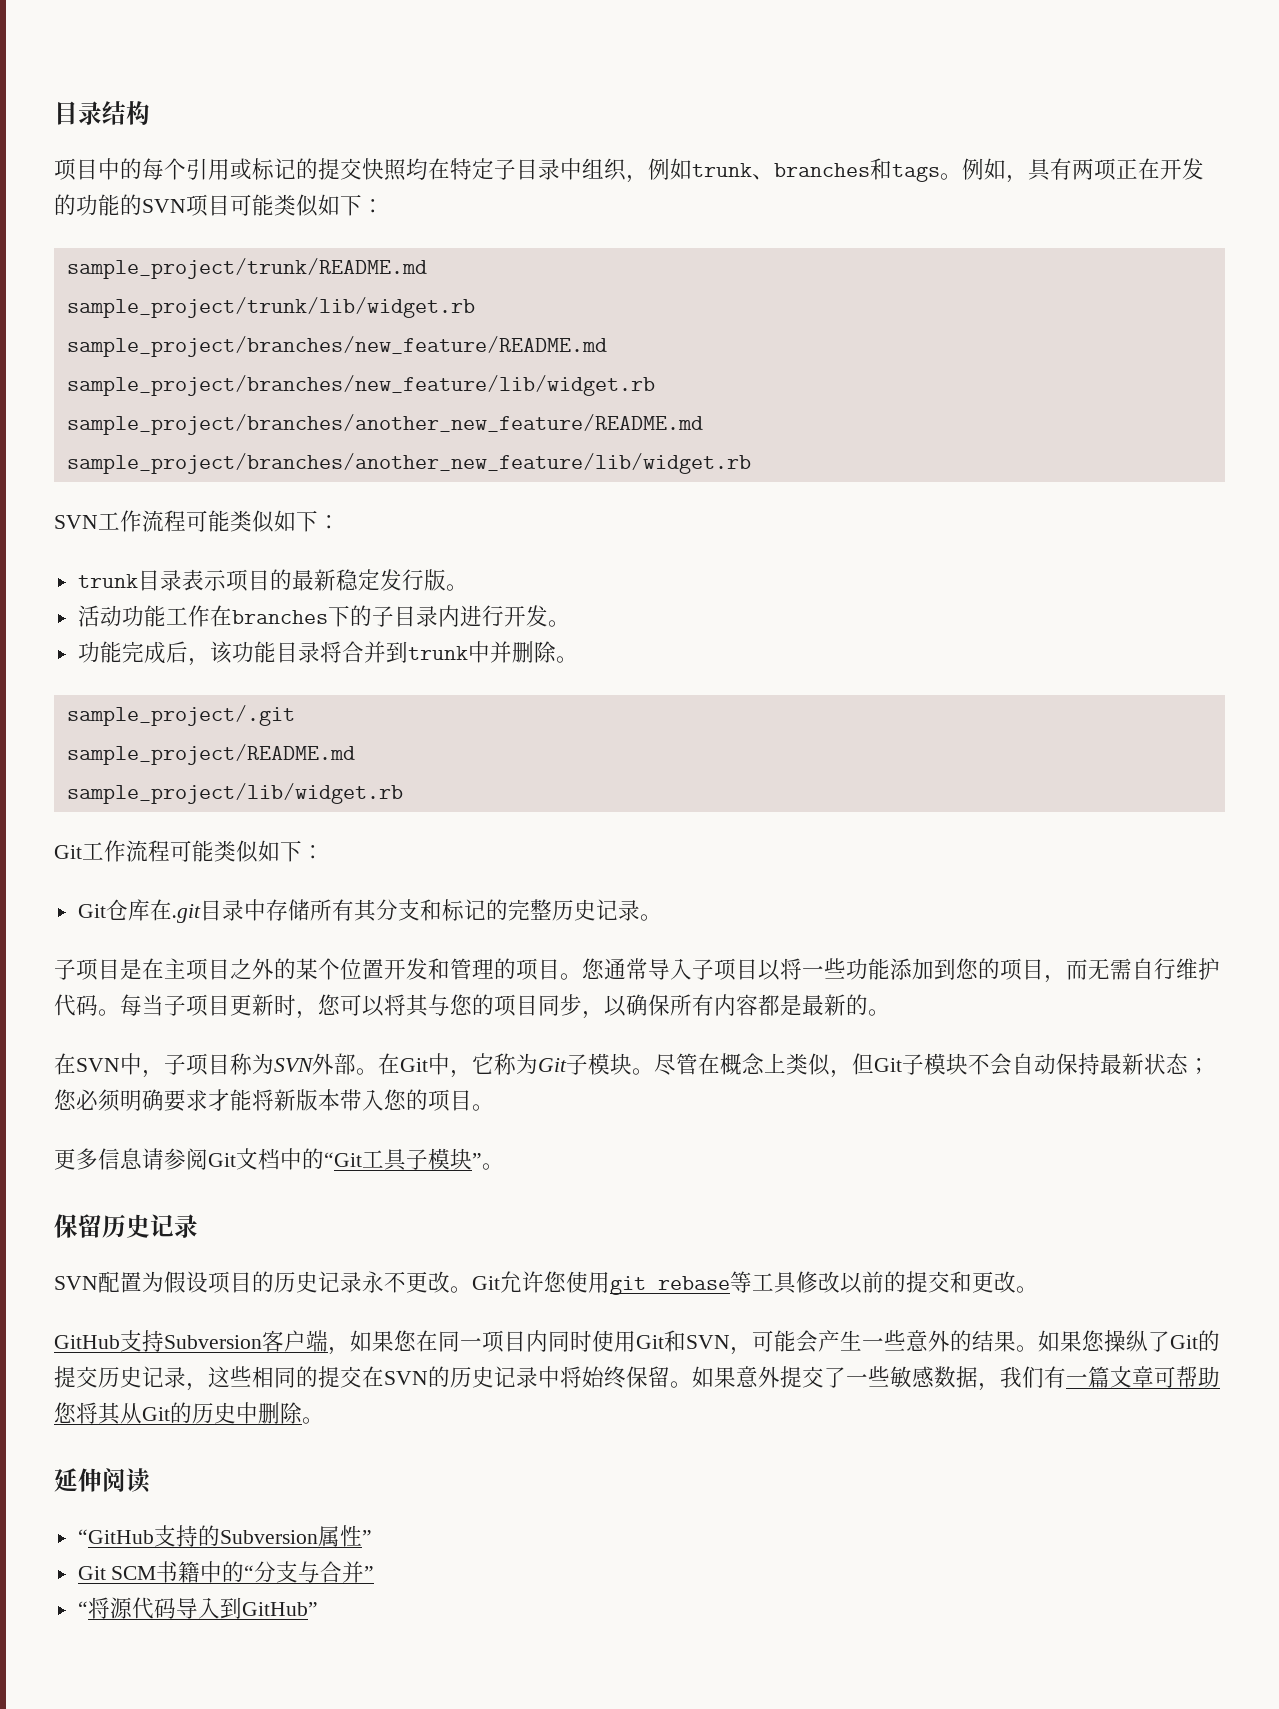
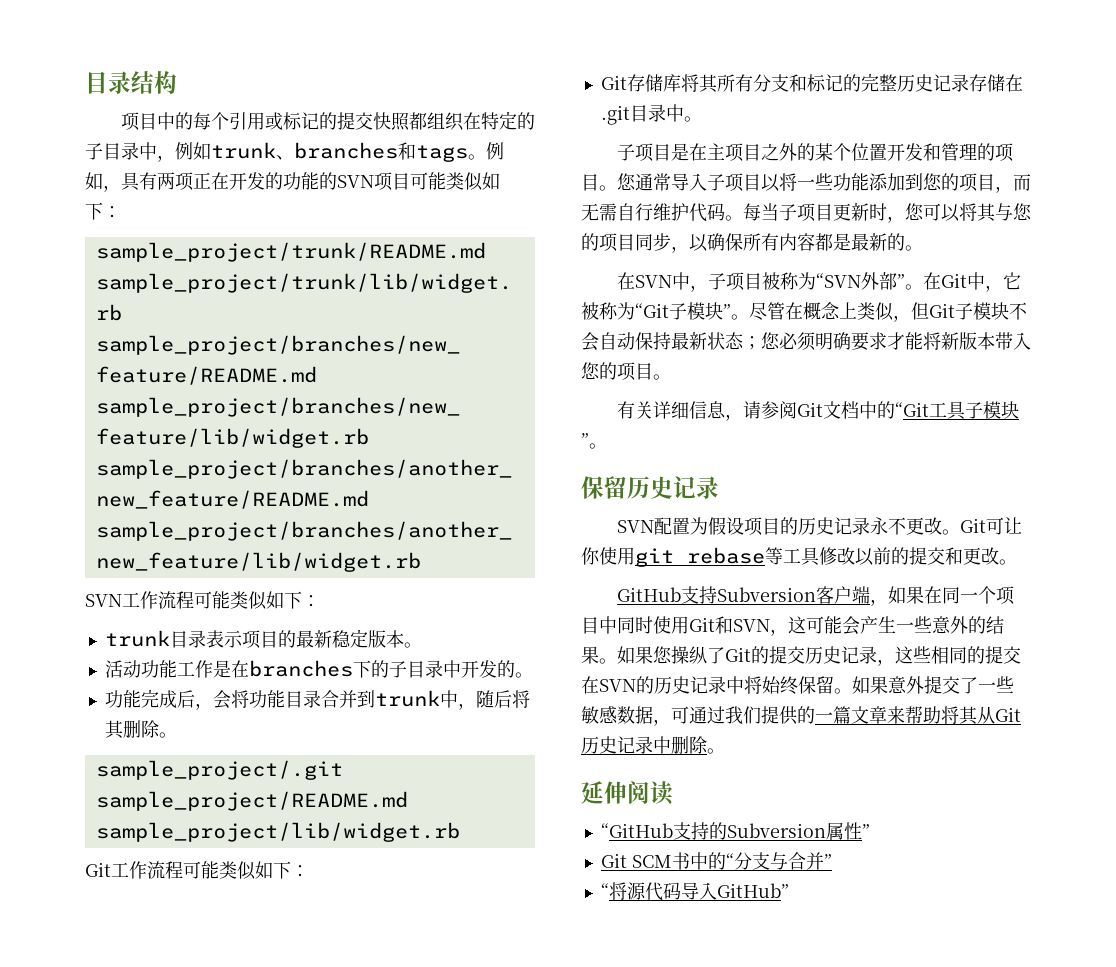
- 项目中的每个引用或标记的提交快照均在特定子目录中组织，例如trunk、branches和tags。
+ 项目中的每个引用或标记的提交快照都组织在特定的子目录中，例如trunk、branches和tags。
- trunk目录表示项目的最新稳定发行版。
+ trunk目录表示项目的最新稳定版本。
- 活动功能工作在branches下的子目录内进行开发。
+ 活动功能工作是在branches下的子目录中开发的。
- 功能完成后，该功能目录将合并到trunk中并删除。
+ 功能完成后，会将功能目录合并到trunk中，随后将其删除。
- Git仓库在.git目录中存储所有其分支和标记的完整历史记录。
+ Git存储库将其所有分支和标记的完整历史记录存储在.git目录中。
- 在SVN中，子项目称为SVN外部。在Git中，它称为Git子模块。
+ 在SVN中，子项目被称为“SVN外部”。在Git中，它被称为“Git子模块”。
- 更多信息请参阅Git文档中的“Git工具子模块”。
+ 有关详细信息，请参阅Git文档中的“Git工具子模块”。
- Git允许您使用git rebase等工具修改以前的提交和更改。
+ Git可让你使用git rebase等工具修改以前的提交和更改。
- GitHub支持Subversion客户端，如果您在同一项目内同时使用Git和SVN，可能会产生一些意外的结果。
+ GitHub支持Subversion客户端，如果在同一个项目中同时使用Git和SVN，这可能会产生一些意外的结果。
- 如果意外提交了一些敏感数据，我们有一篇文章可帮助您将其从Git的历史中删除。
+ 如果意外提交了一些敏感数据，可通过我们提供的一篇文章来帮助将其从Git历史记录中删除。
- Git SCM书籍中的“分支与合并”
+ Git SCM书中的“分支与合并”
- “将源代码导入到GitHub”
+ “将源代码导入GitHub”

